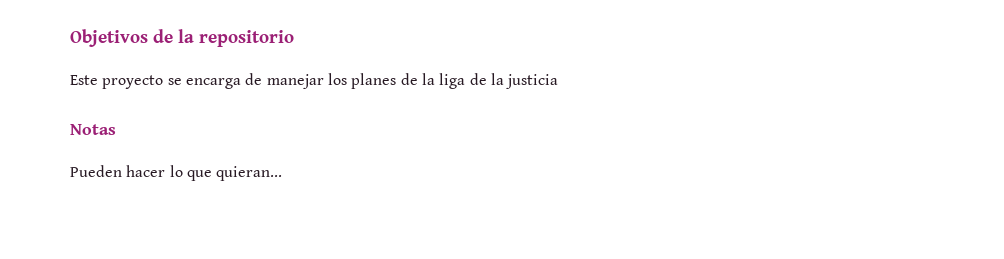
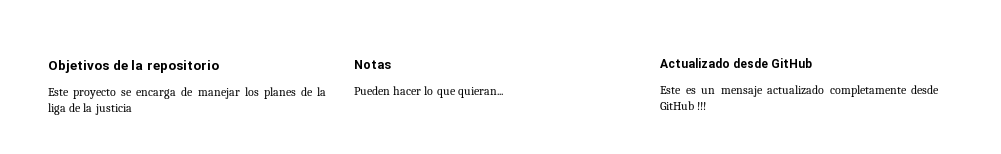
+ Actualizado desde GitHub
+ Este es un mensaje actualizado completamente desde GitHub !!!

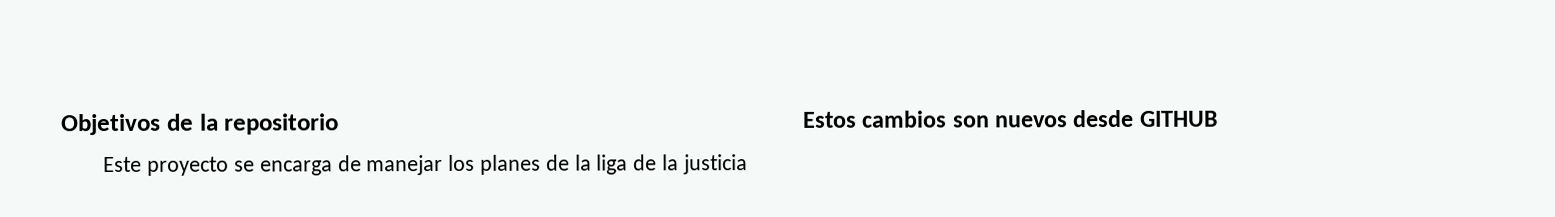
- Notas
- Pueden hacer lo que quieran...
- Actualizado desde GitHub
- Este es un mensaje actualizado completamente desde GitHub !!!
+ Estos cambios son nuevos desde GITHUB

